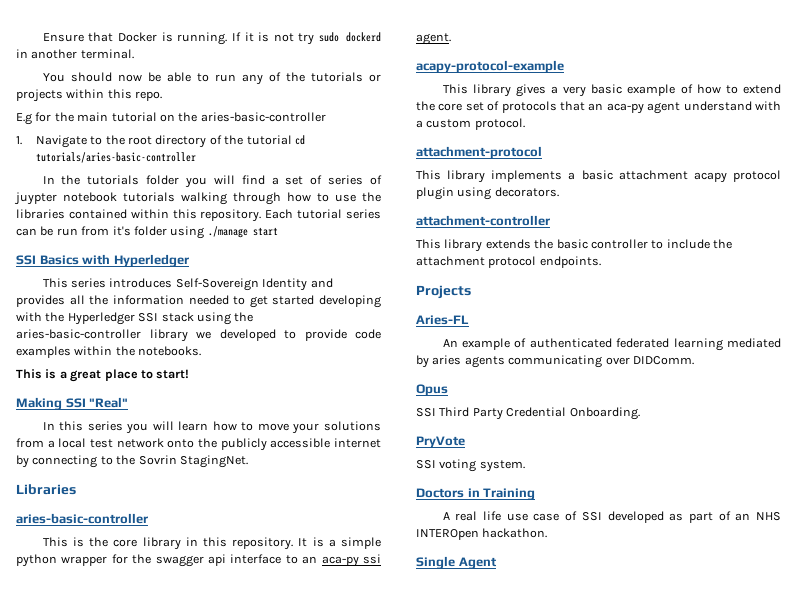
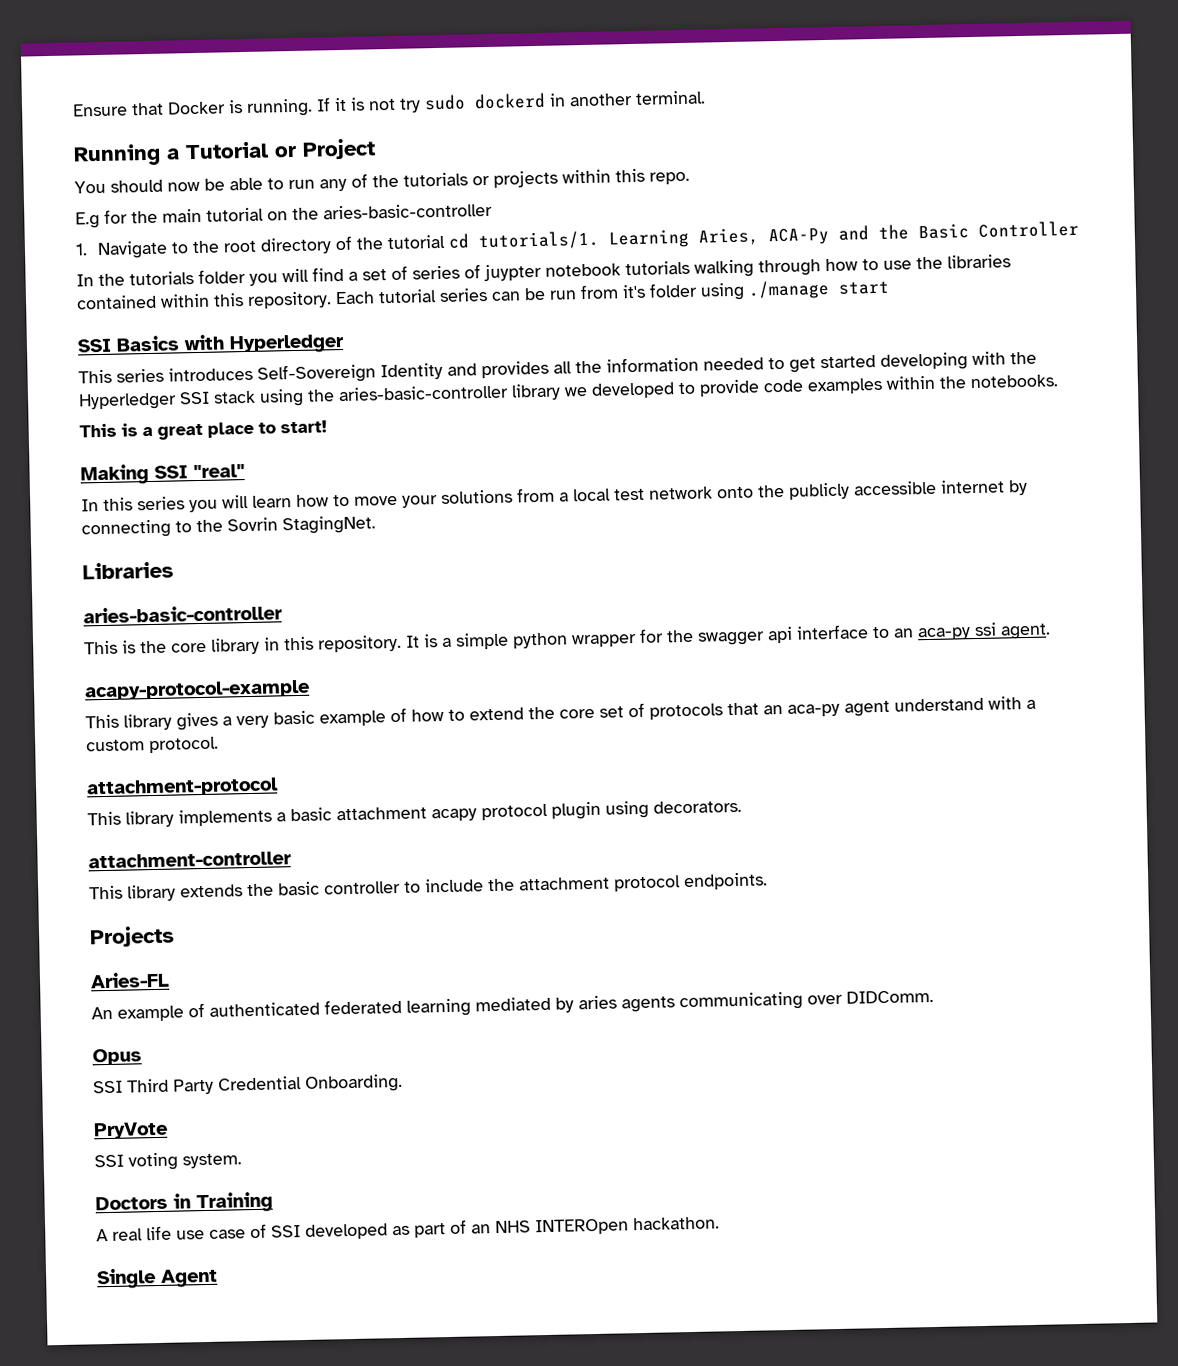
+ Running a Tutorial or Project
- 1. Navigate to the root directory of the tutorial cd tutorials/aries-basic-controller
+ 1. Navigate to the root directory of the tutorial cd tutorials/1. Learning Aries, ACA-Py and the Basic Controller
- Making SSI "Real"
+ Making SSI "real"

